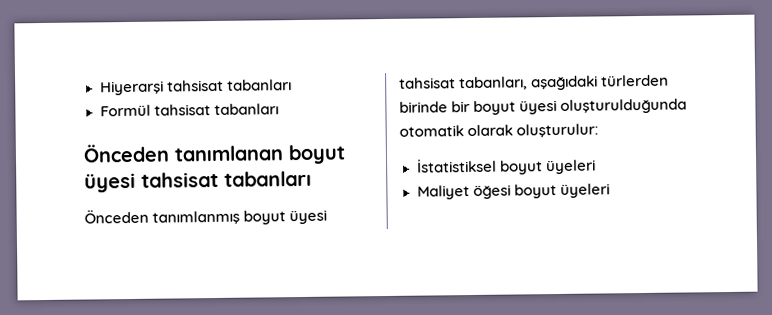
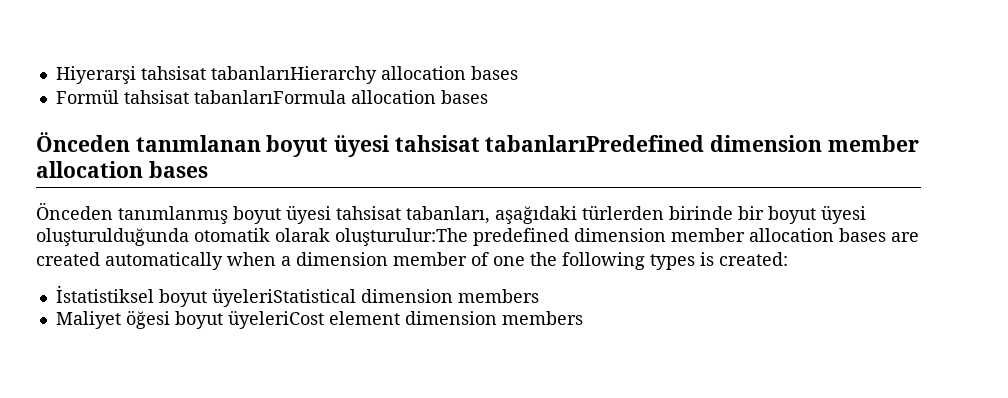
- Hiyerarşi tahsisat tabanları
+ Hiyerarşi tahsisat tabanlarıHierarchy allocation bases
- Formül tahsisat tabanları
+ Formül tahsisat tabanlarıFormula allocation bases
- Önceden tanımlanan boyut üyesi tahsisat tabanları
+ Önceden tanımlanan boyut üyesi tahsisat tabanlarıPredefined dimension member allocation bases
- Önceden tanımlanmış boyut üyesi tahsisat tabanları, aşağıdaki türlerden birinde bir boyut üyesi oluşturulduğunda otomatik olarak oluşturulur:
+ Önceden tanımlanmış boyut üyesi tahsisat tabanları, aşağıdaki türlerden birinde bir boyut üyesi oluşturulduğunda otomatik olarak oluşturulur:The predefined dimension member allocation bases are created automatically when a dimension member of one the following types is created:
- İstatistiksel boyut üyeleri
+ İstatistiksel boyut üyeleriStatistical dimension members
- Maliyet öğesi boyut üyeleri
+ Maliyet öğesi boyut üyeleriCost element dimension members

